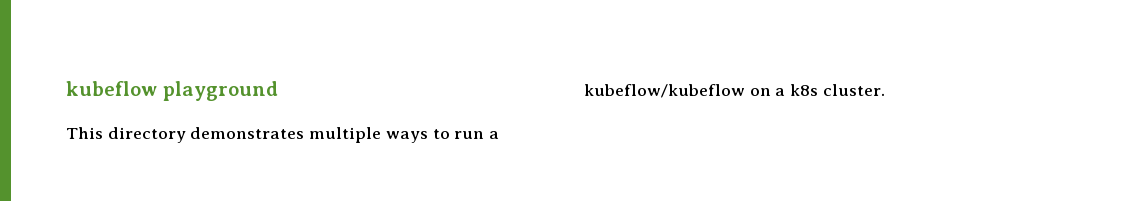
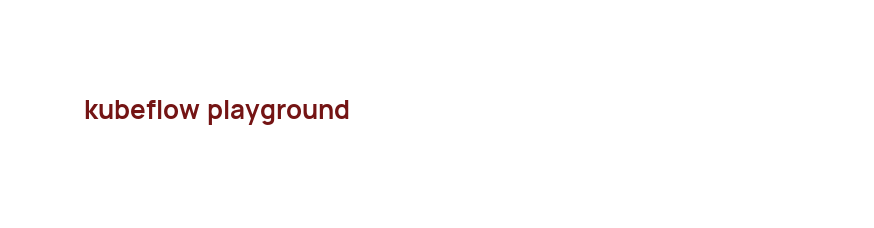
- This directory demonstrates multiple ways to run a kubeflow/kubeflow on a k8s cluster.

